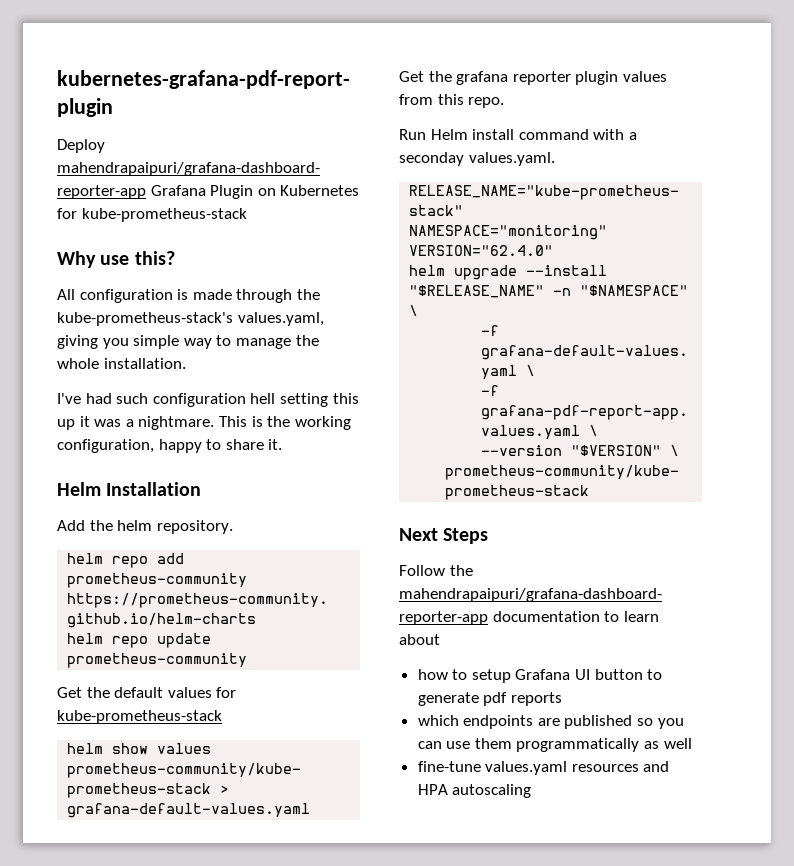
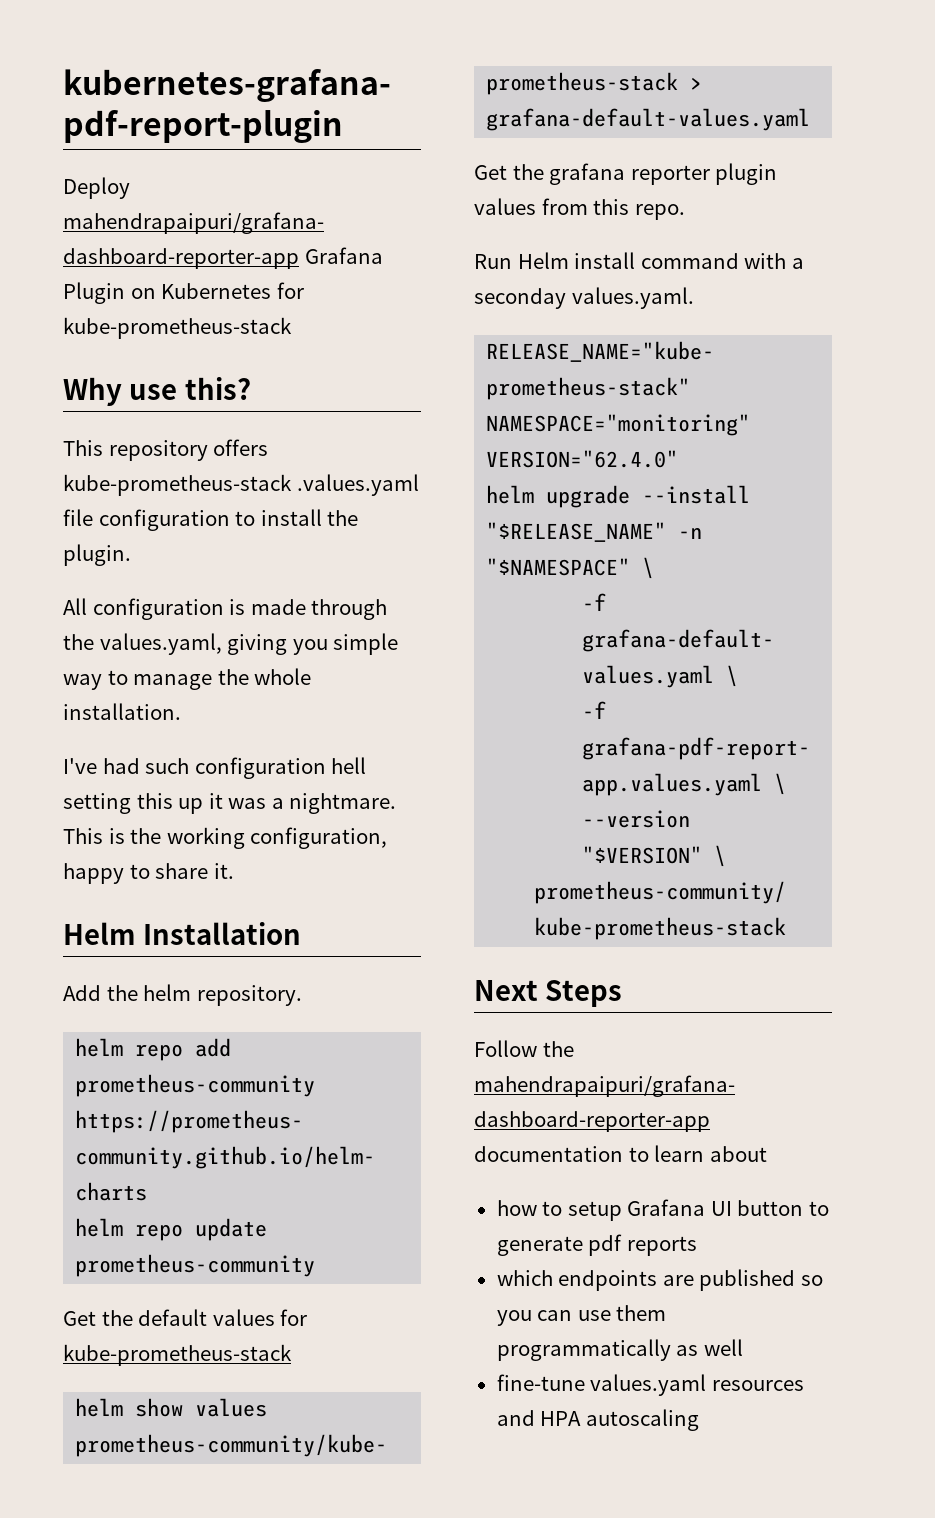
+ This repository offers kube-prometheus-stack .values.yaml file configuration to install the plugin.
- All configuration is made through the kube-prometheus-stack's values.yaml, giving you simple way to manage the whole installation.
+ All configuration is made through the values.yaml, giving you simple way to manage the whole installation.

